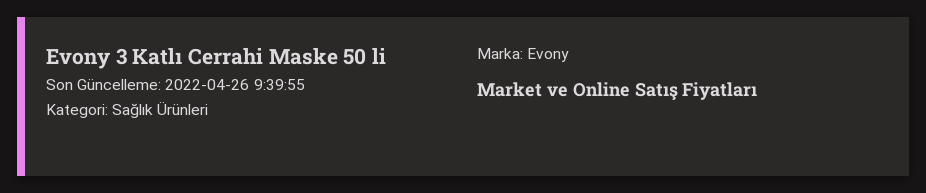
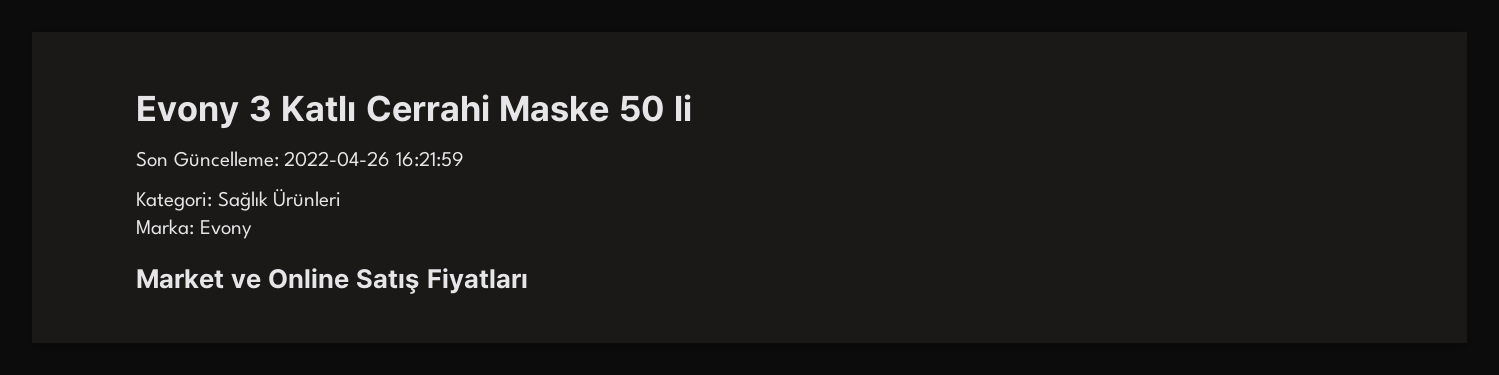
- Son Güncelleme: 2022-04-26 9:39:55
+ Son Güncelleme: 2022-04-26 16:21:59

